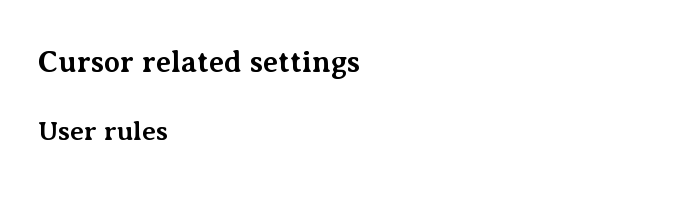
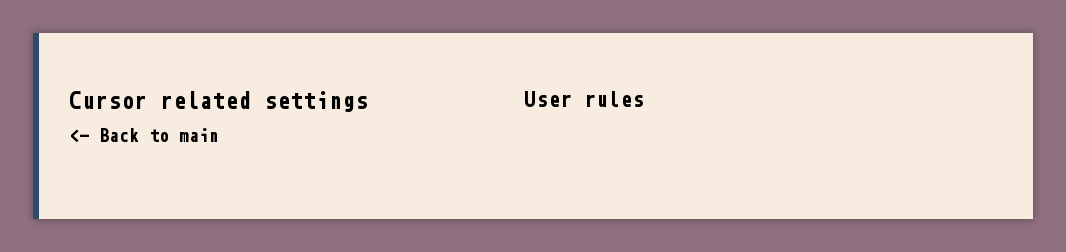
+ <- Back to main

